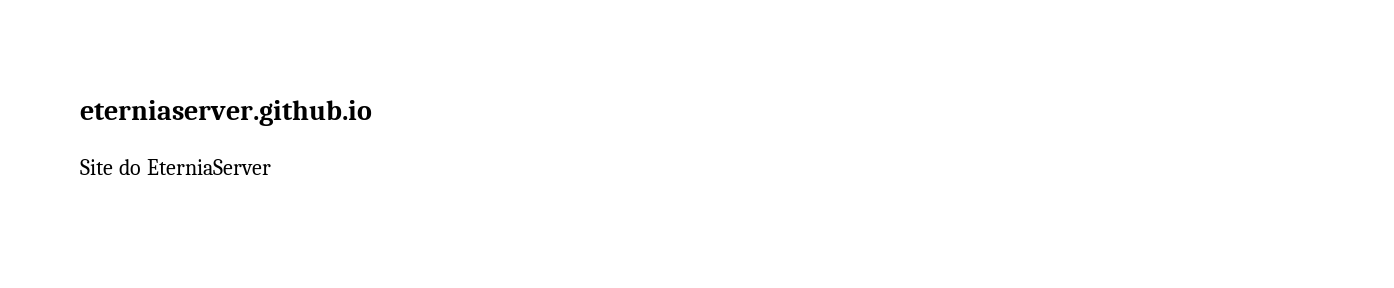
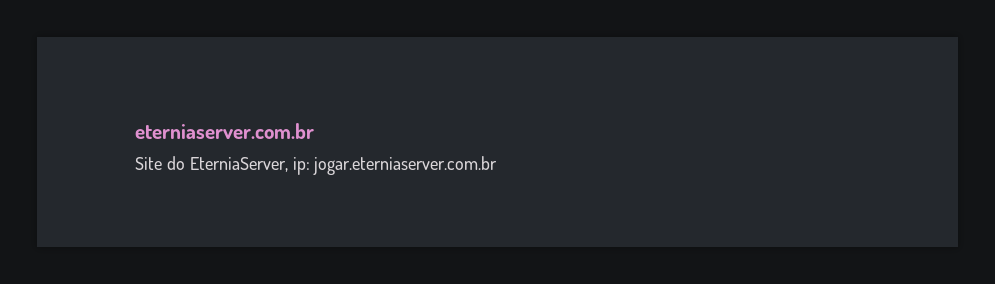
- eterniaserver.github.io
+ eterniaserver.com.br
- Site do EterniaServer
+ Site do EterniaServer, ip: jogar.eterniaserver.com.br

